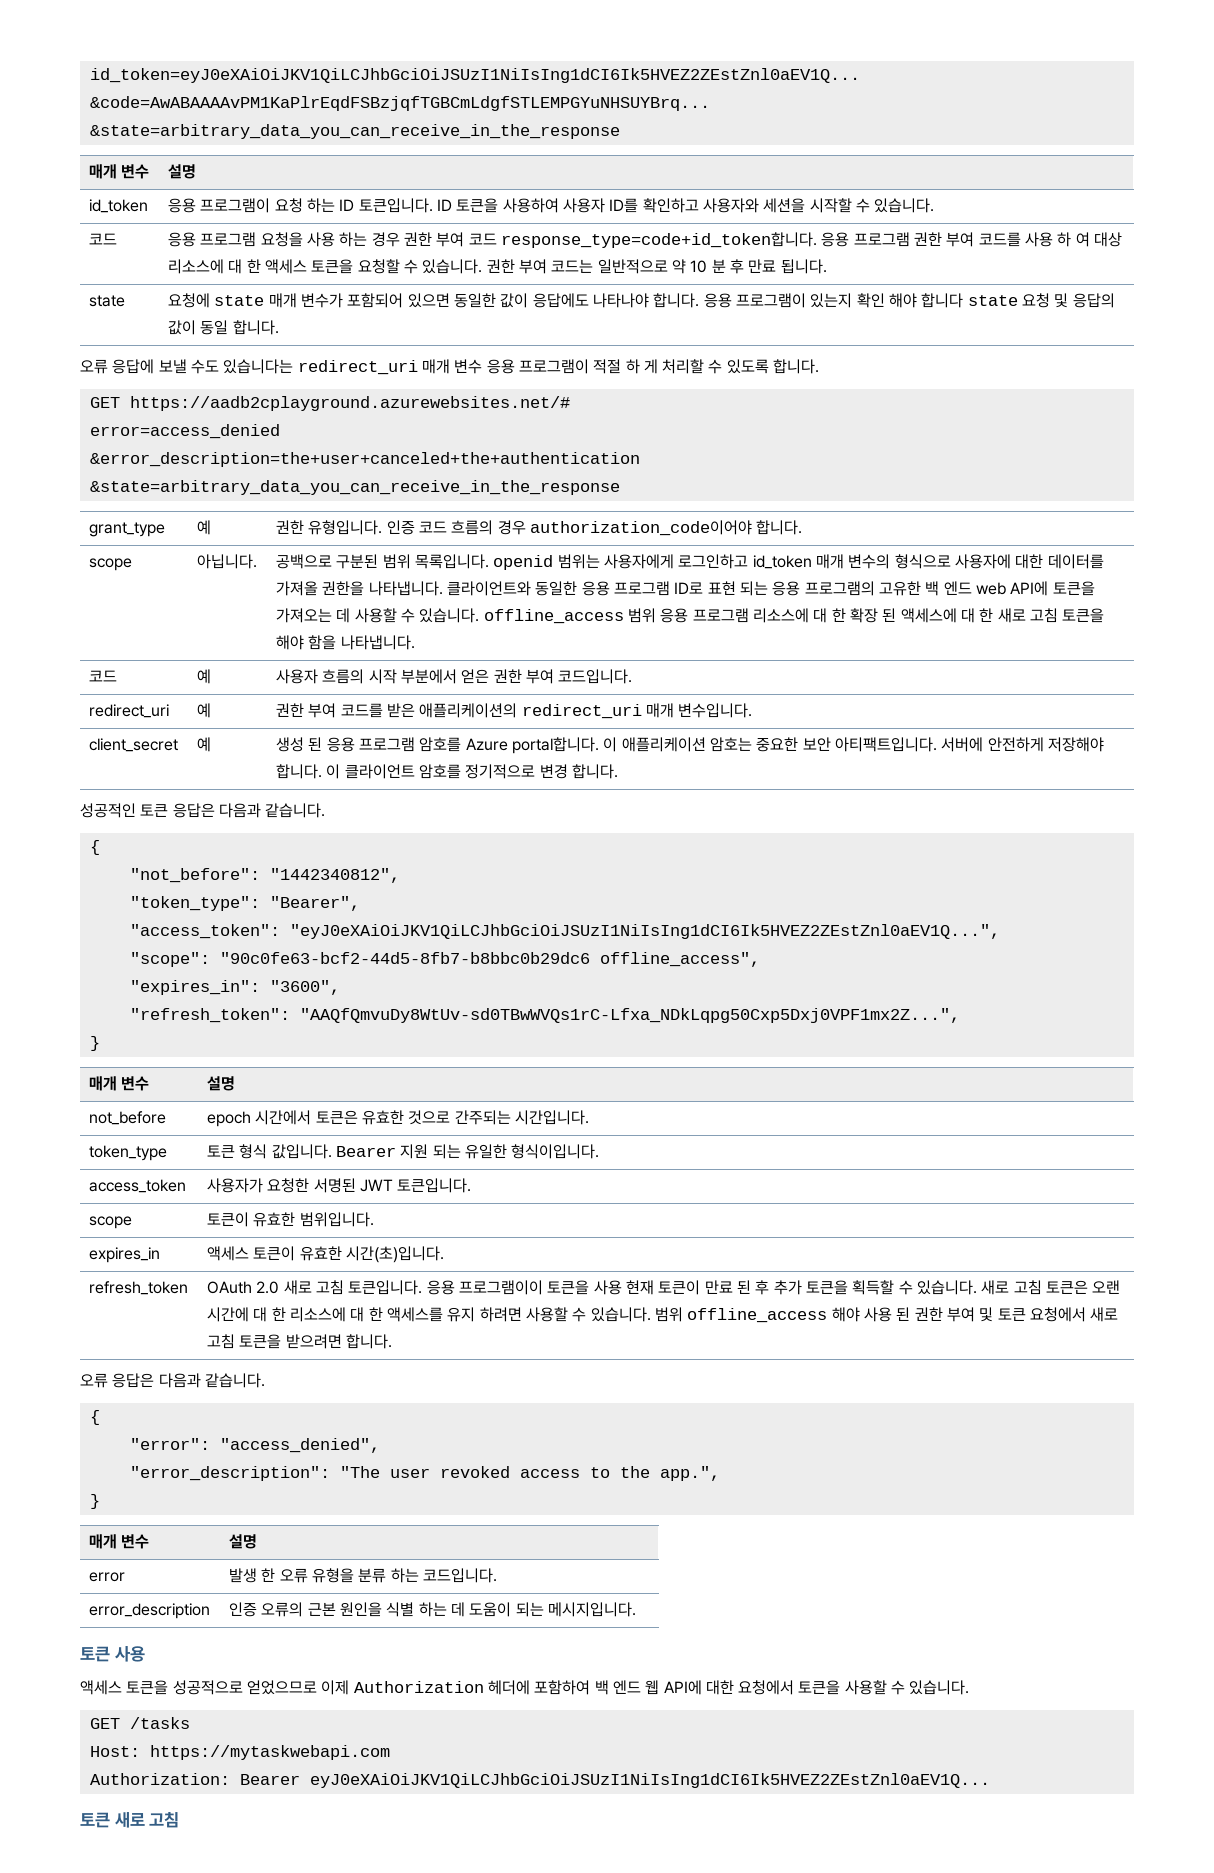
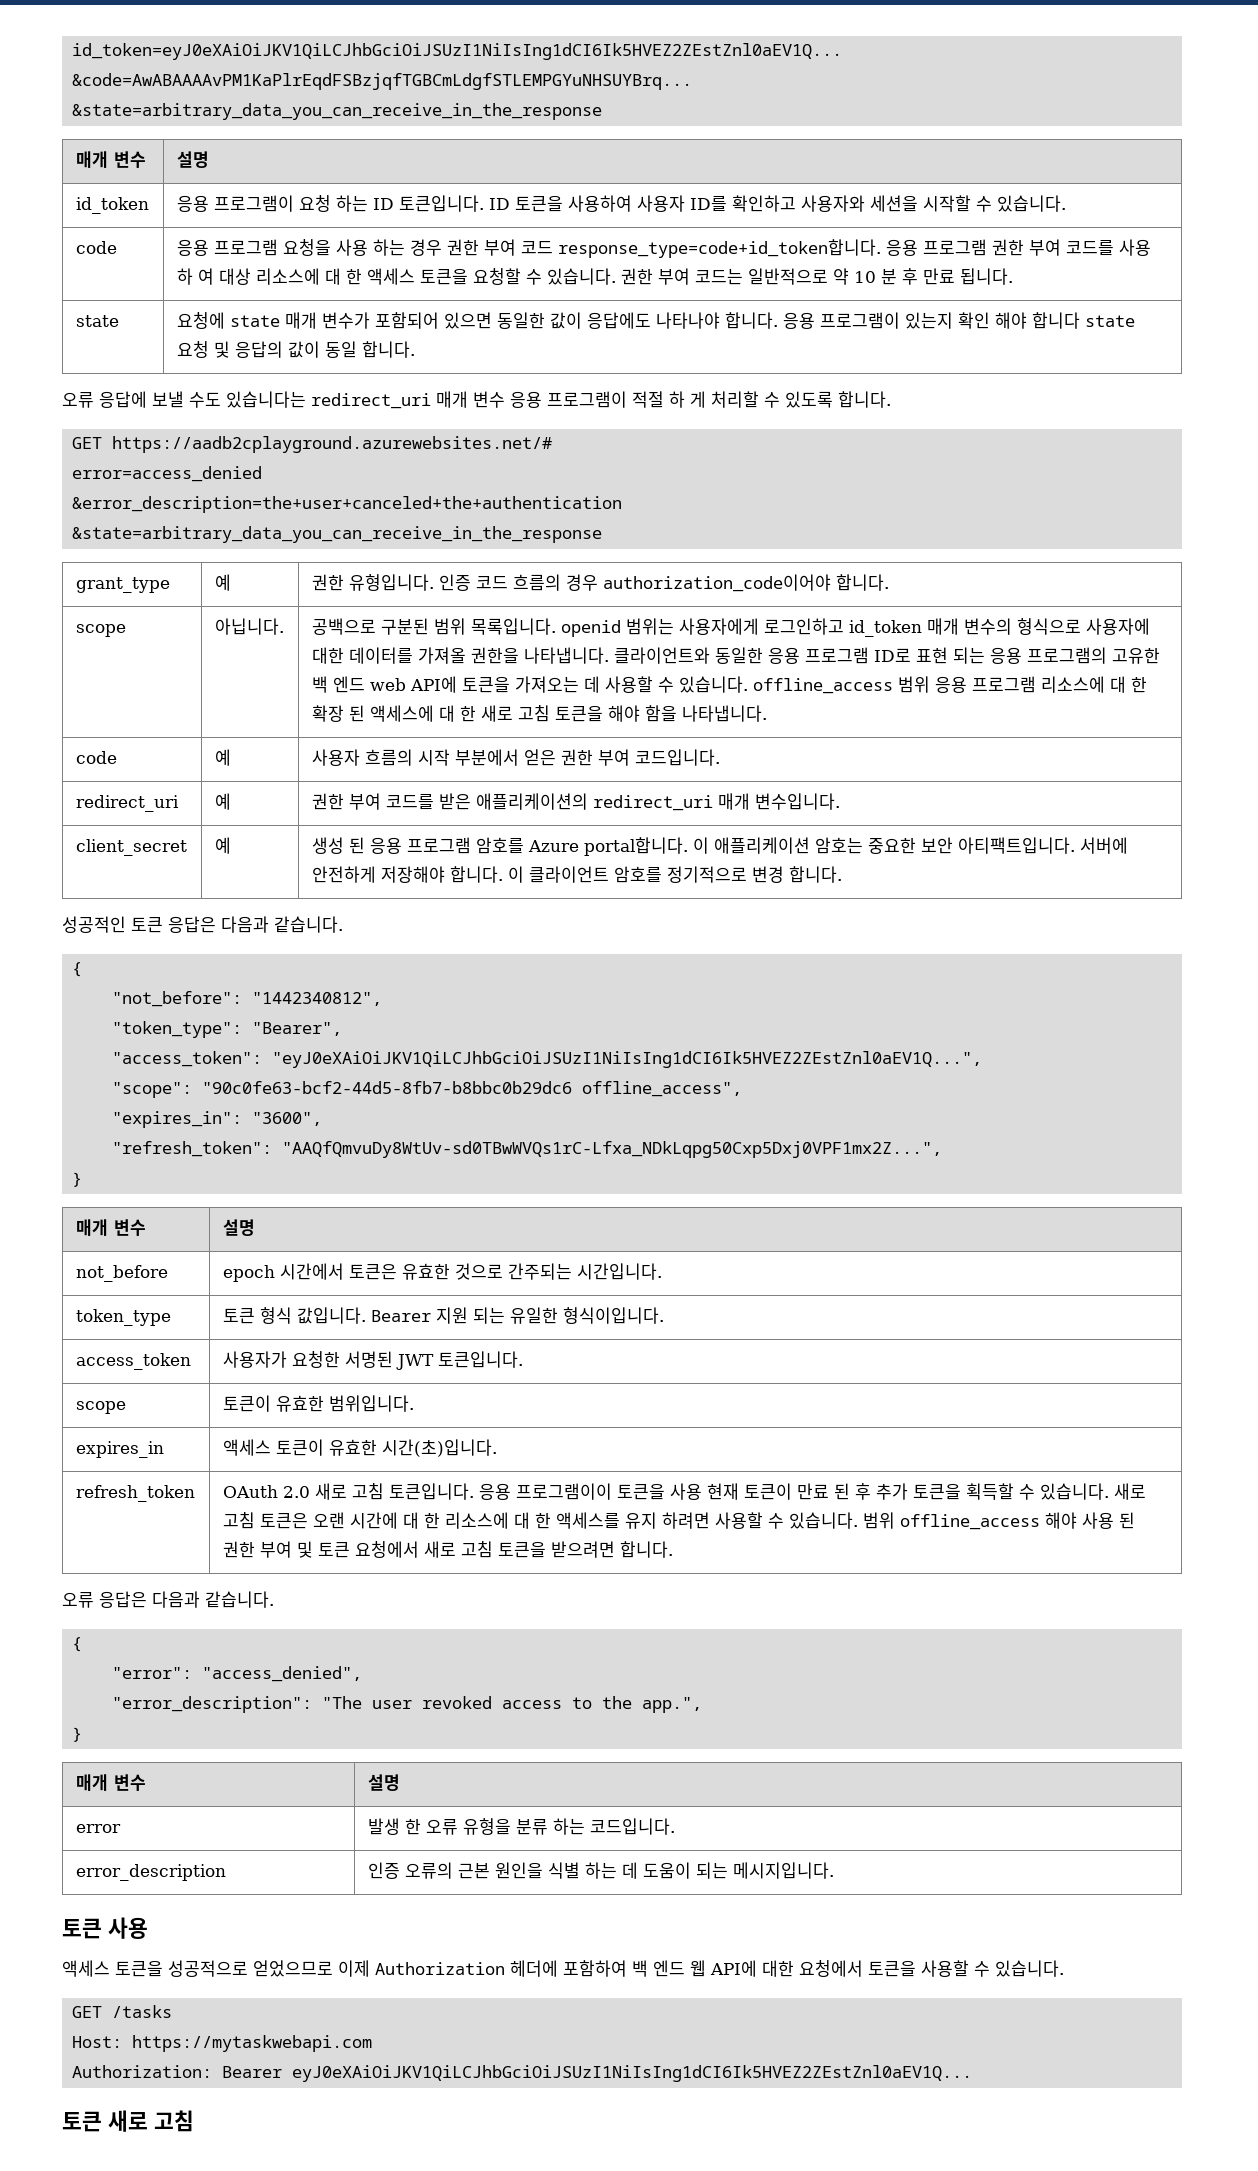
- 코드 | 응용 프로그램 요청을 사용 하는 경우 권한 부여 코드 response_type=code+id_token합니다. 응용 프로그램 권한 부여 코드를 사용 하 여 대상 리소스에 대 한 액세스 토큰을 요청할 수 있습니다. 권한 부여 코드는 일반적으로 약 10 분 후 만료 됩니다.
+ code | 응용 프로그램 요청을 사용 하는 경우 권한 부여 코드 response_type=code+id_token합니다. 응용 프로그램 권한 부여 코드를 사용 하 여 대상 리소스에 대 한 액세스 토큰을 요청할 수 있습니다. 권한 부여 코드는 일반적으로 약 10 분 후 만료 됩니다.
- 코드 | 예 | 사용자 흐름의 시작 부분에서 얻은 권한 부여 코드입니다.
+ code | 예 | 사용자 흐름의 시작 부분에서 얻은 권한 부여 코드입니다.

